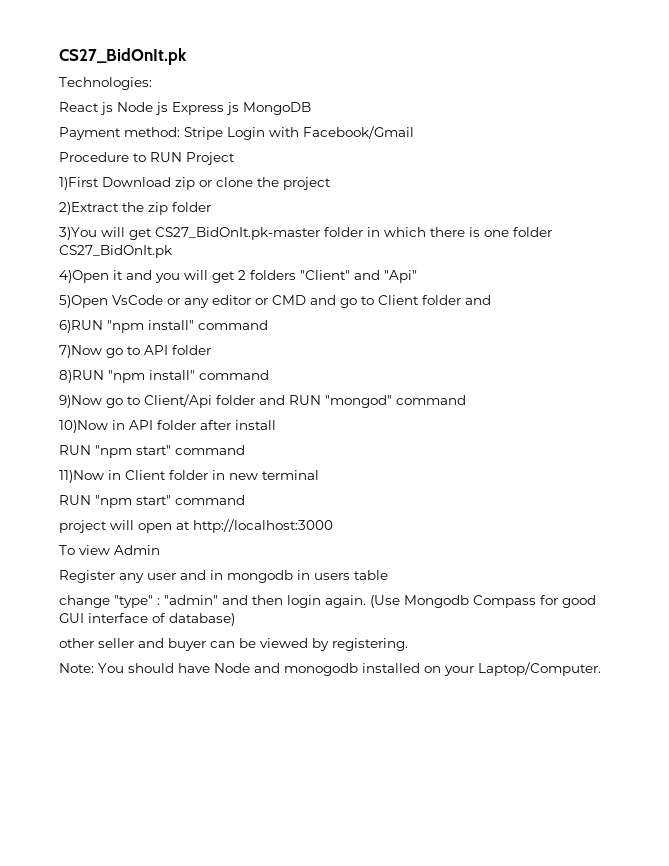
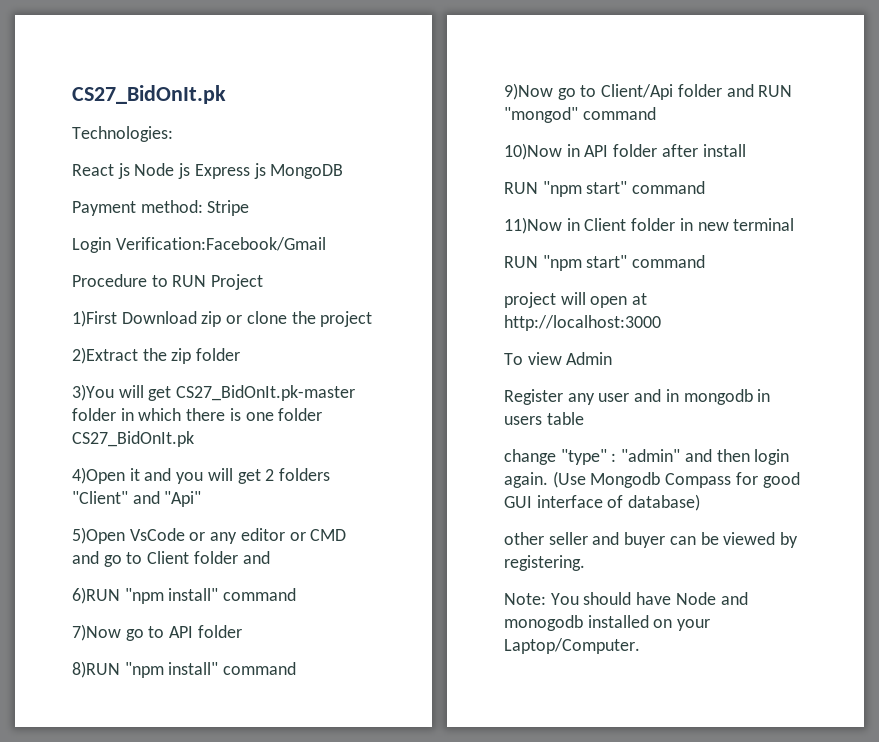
- Payment method: Stripe Login with Facebook/Gmail
+ Payment method: Stripe
+ Login Verification:Facebook/Gmail

